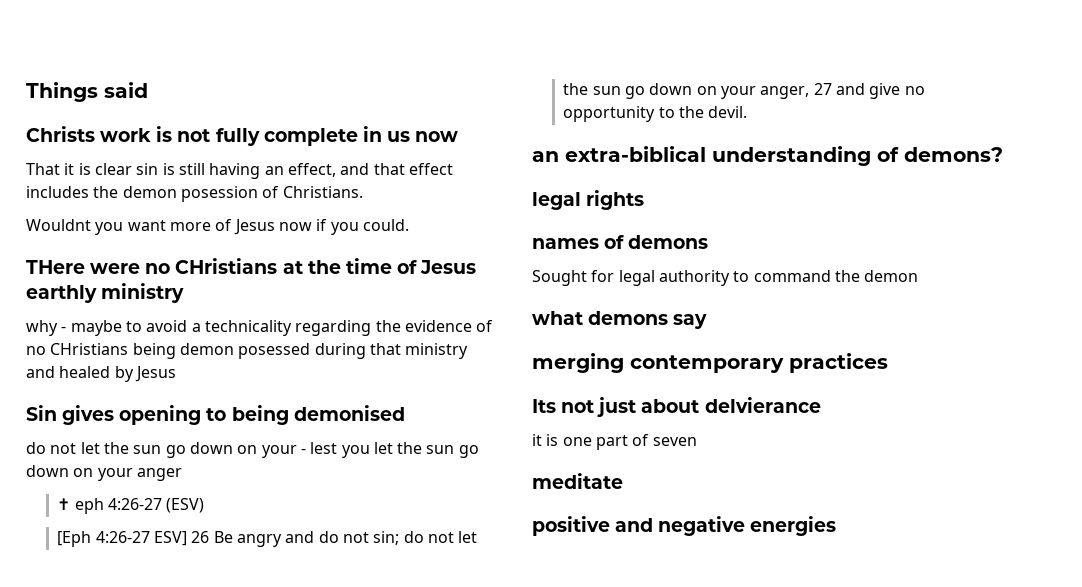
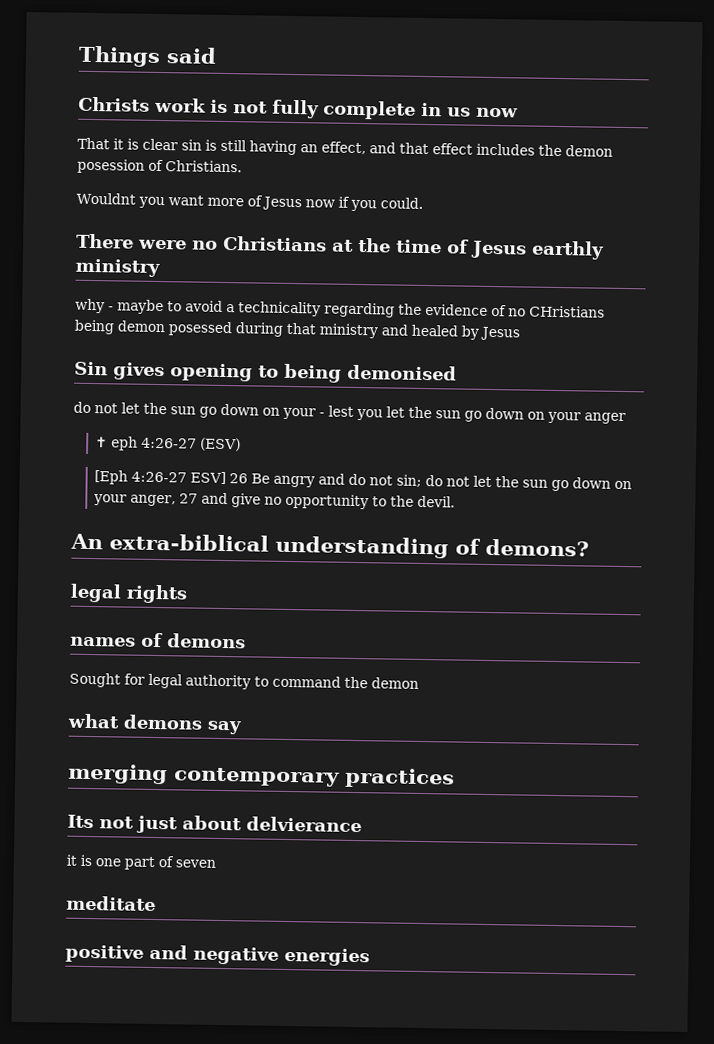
- THere were no CHristians at the time of Jesus earthly ministry
+ There were no Christians at the time of Jesus earthly ministry
- an extra-biblical understanding of demons?
+ An extra-biblical understanding of demons?

